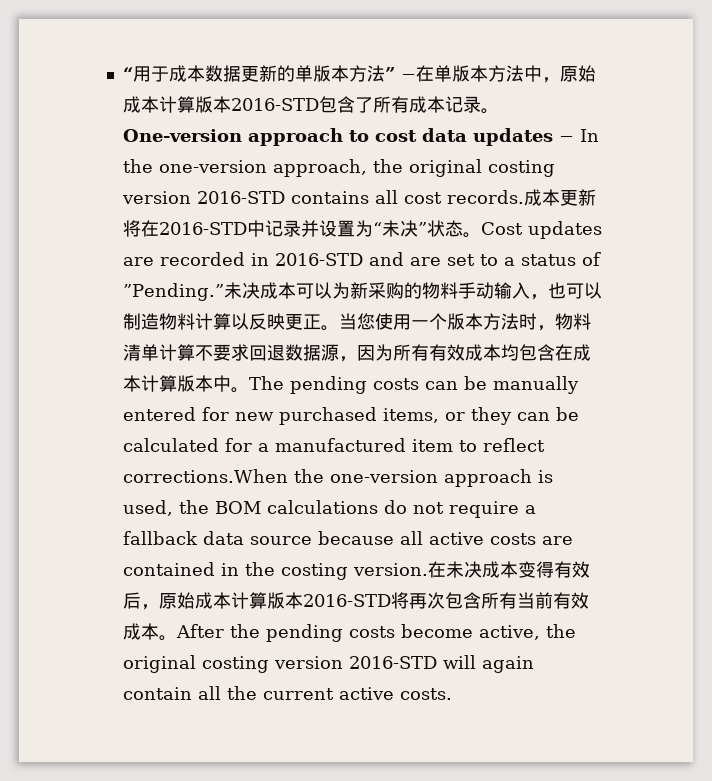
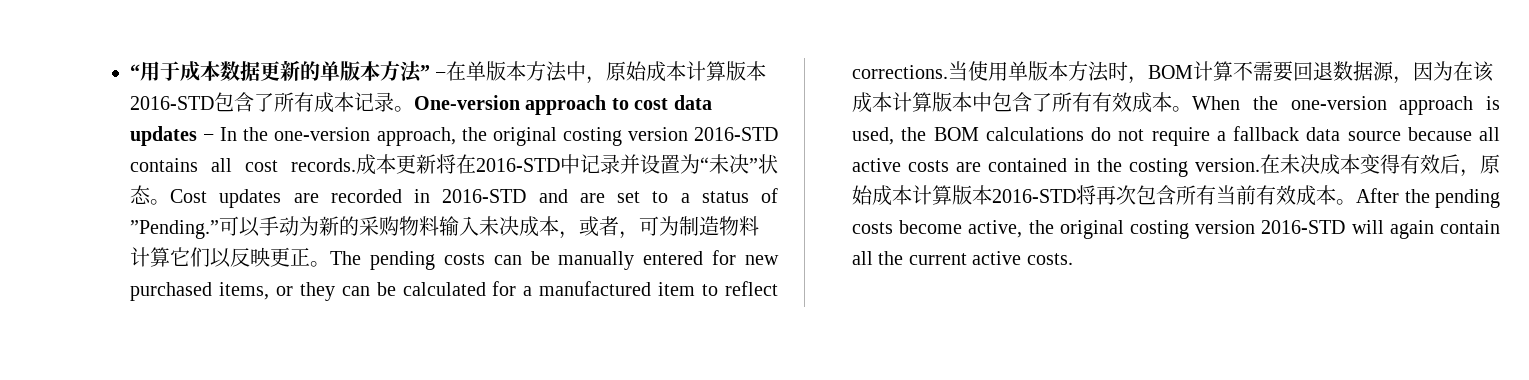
- 未决成本可以为新采购的物料手动输入，也可以制造物料计算以反映更正。
+ 可以手动为新的采购物料输入未决成本，或者，可为制造物料计算它们以反映更正。
- 当您使用一个版本方法时，物料清单计算不要求回退数据源，因为所有有效成本均包含在成本计算版本中。
- The pending costs can be manually entered for new purchased items, or they can be calculated for a manufactured item to reflect corrections.When the one-version approach is used, the BOM calculations do not require a fallback data source because all active costs are contained in the costing version.
+ The pending costs can be manually entered for new purchased items, or they can be calculated for a manufactured item to reflect corrections.当使用单版本方法时，BOM计算不需要回退数据源，因为在该成本计算版本中包含了所有有效成本。When the one-version approach is used, the BOM calculations do not require a fallback data source because all active costs are contained in the costing version.

